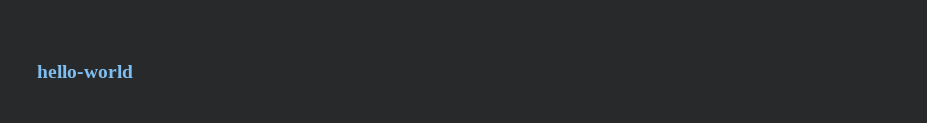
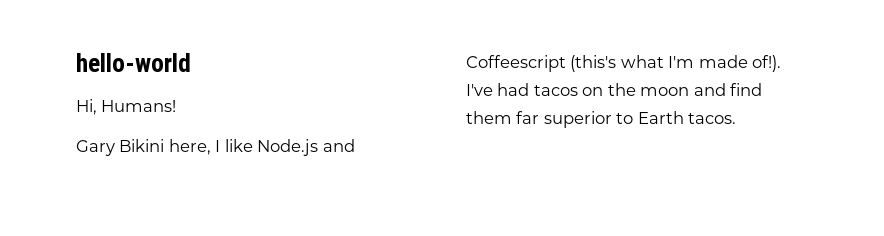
+ Hi, Humans!
+ Gary Bikini here, I like Node.js and Coffeescript (this's what I'm made of!). I've had tacos on the moon and find them far superior to Earth tacos.

